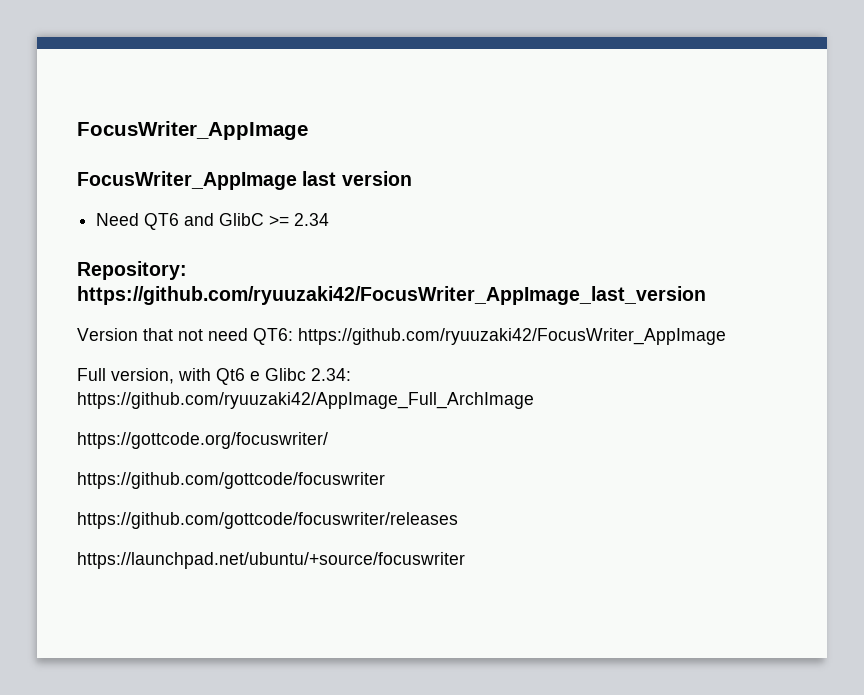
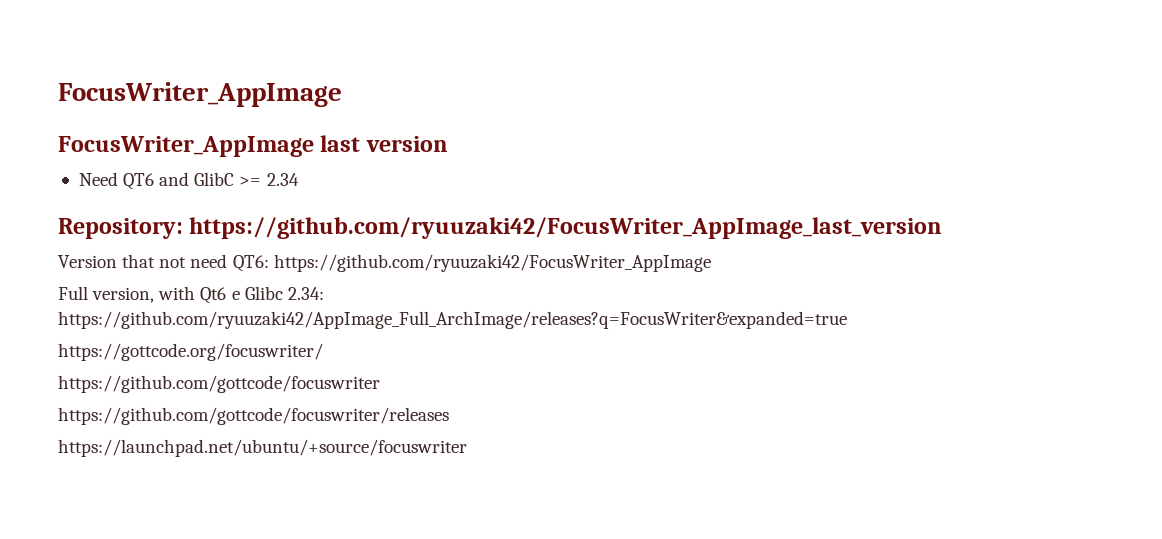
- Full version, with Qt6 e Glibc 2.34: https://github.com/ryuuzaki42/AppImage_Full_ArchImage
+ Full version, with Qt6 e Glibc 2.34: https://github.com/ryuuzaki42/AppImage_Full_ArchImage/releases?q=FocusWriter&expanded=true

